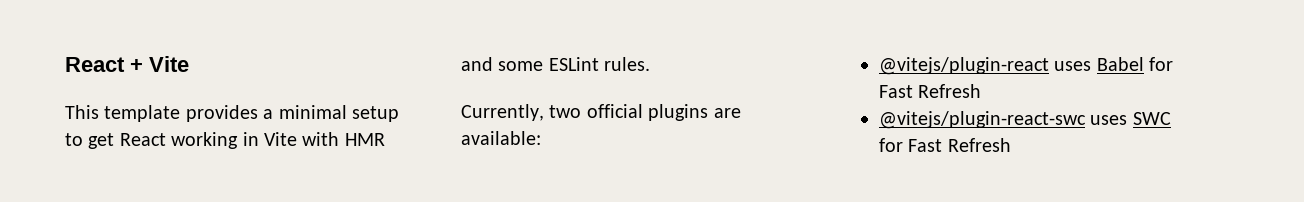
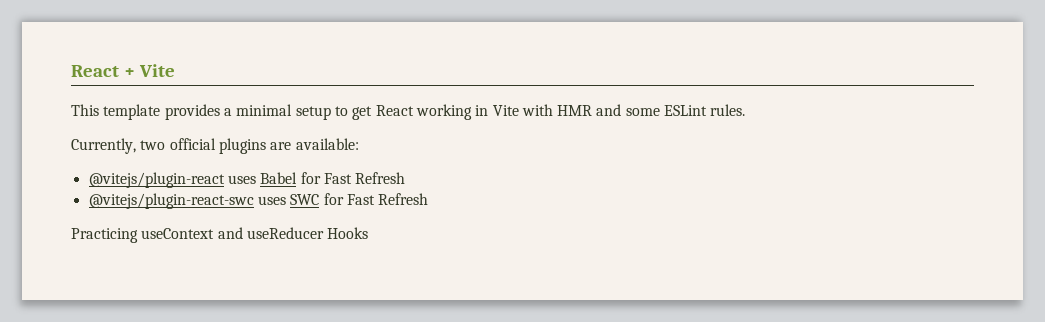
+ Practicing useContext and useReducer Hooks

